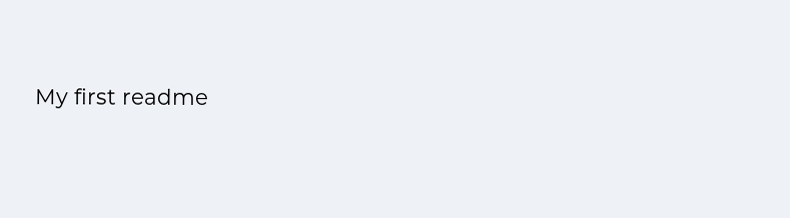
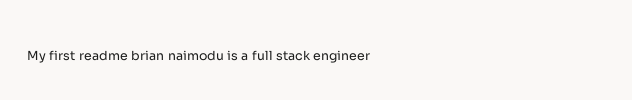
- My first readme
+ My first readme brian naimodu is a full stack engineer

